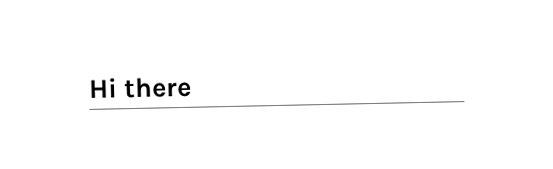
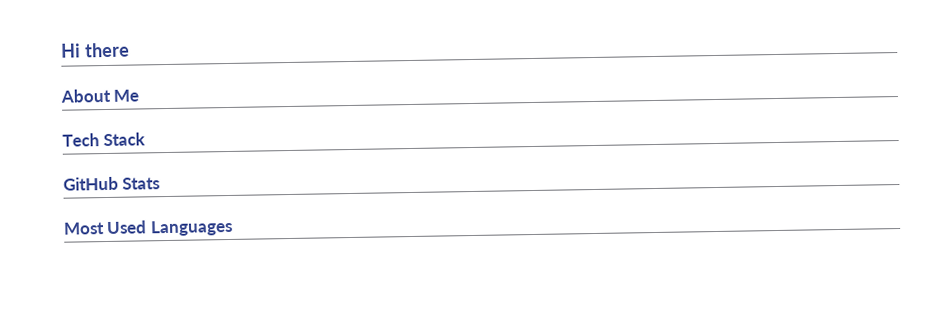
+ About Me
+ Tech Stack
+ GitHub Stats
+ Most Used Languages

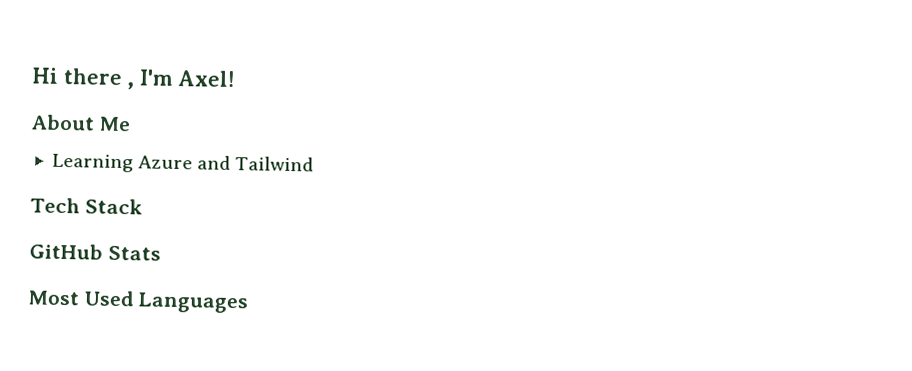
- Hi there
+ Hi there , I'm Axel!
+ Learning Azure and Tailwind

